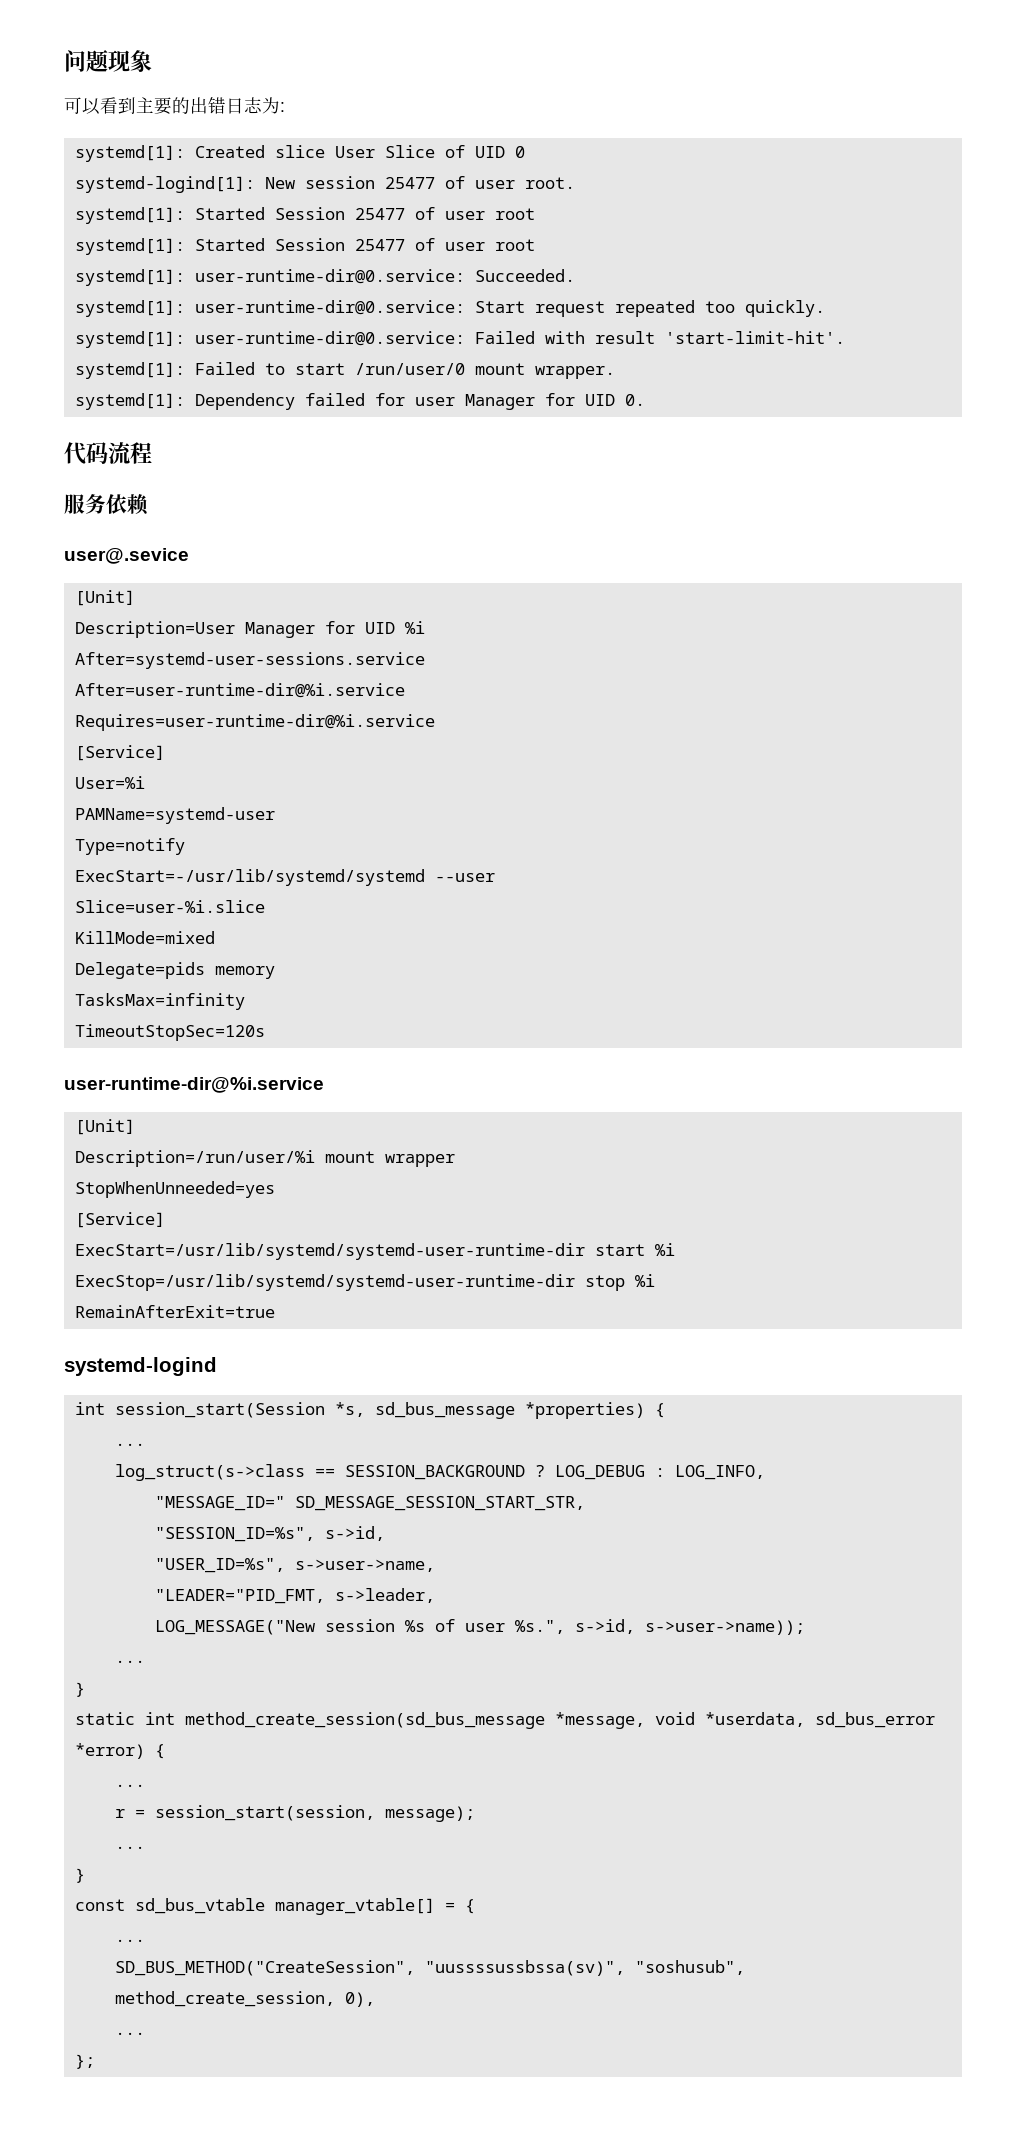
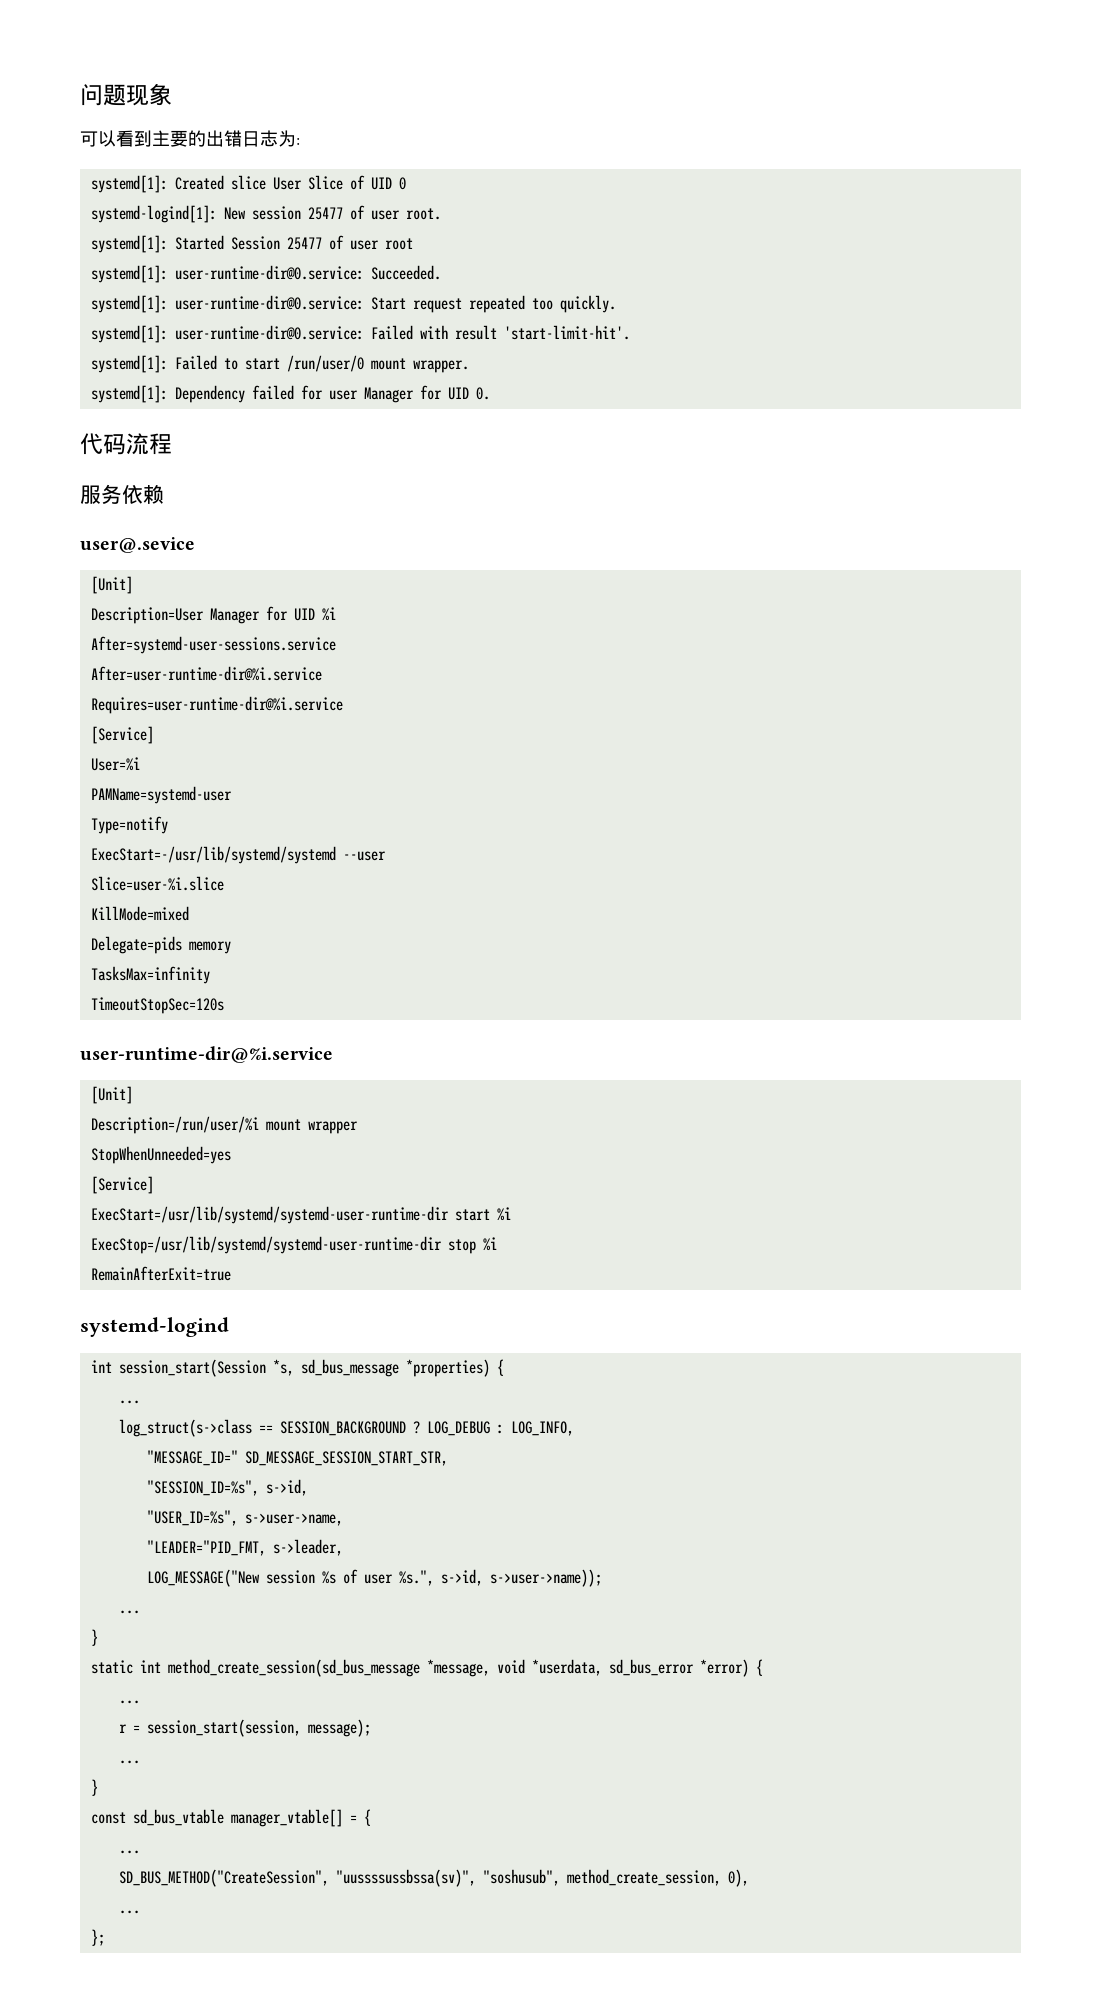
  systemd-logind[1]: New session 25477 of user root.
- systemd[1]: Started Session 25477 of user root

